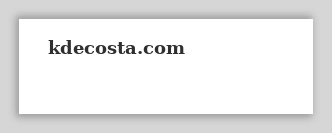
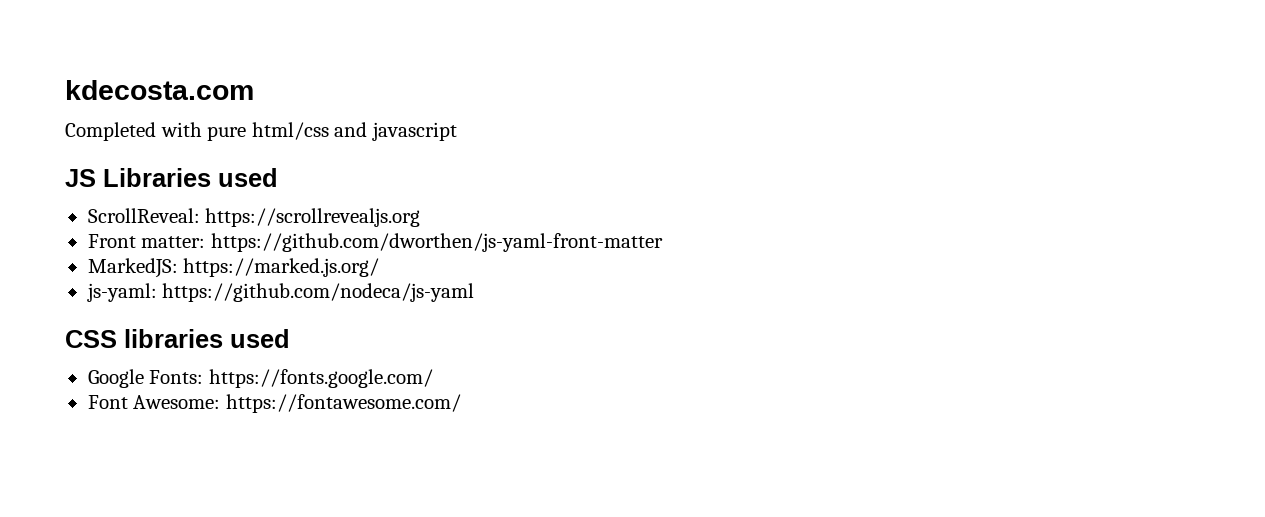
+ Completed with pure html/css and javascript
+ JS Libraries used
+ ScrollReveal: https://scrollrevealjs.org
+ Front matter: https://github.com/dworthen/js-yaml-front-matter
+ MarkedJS: https://marked.js.org/
+ js-yaml: https://github.com/nodeca/js-yaml
+ CSS libraries used
+ Google Fonts: https://fonts.google.com/
+ Font Awesome: https://fontawesome.com/

